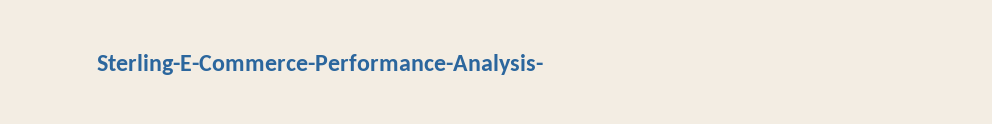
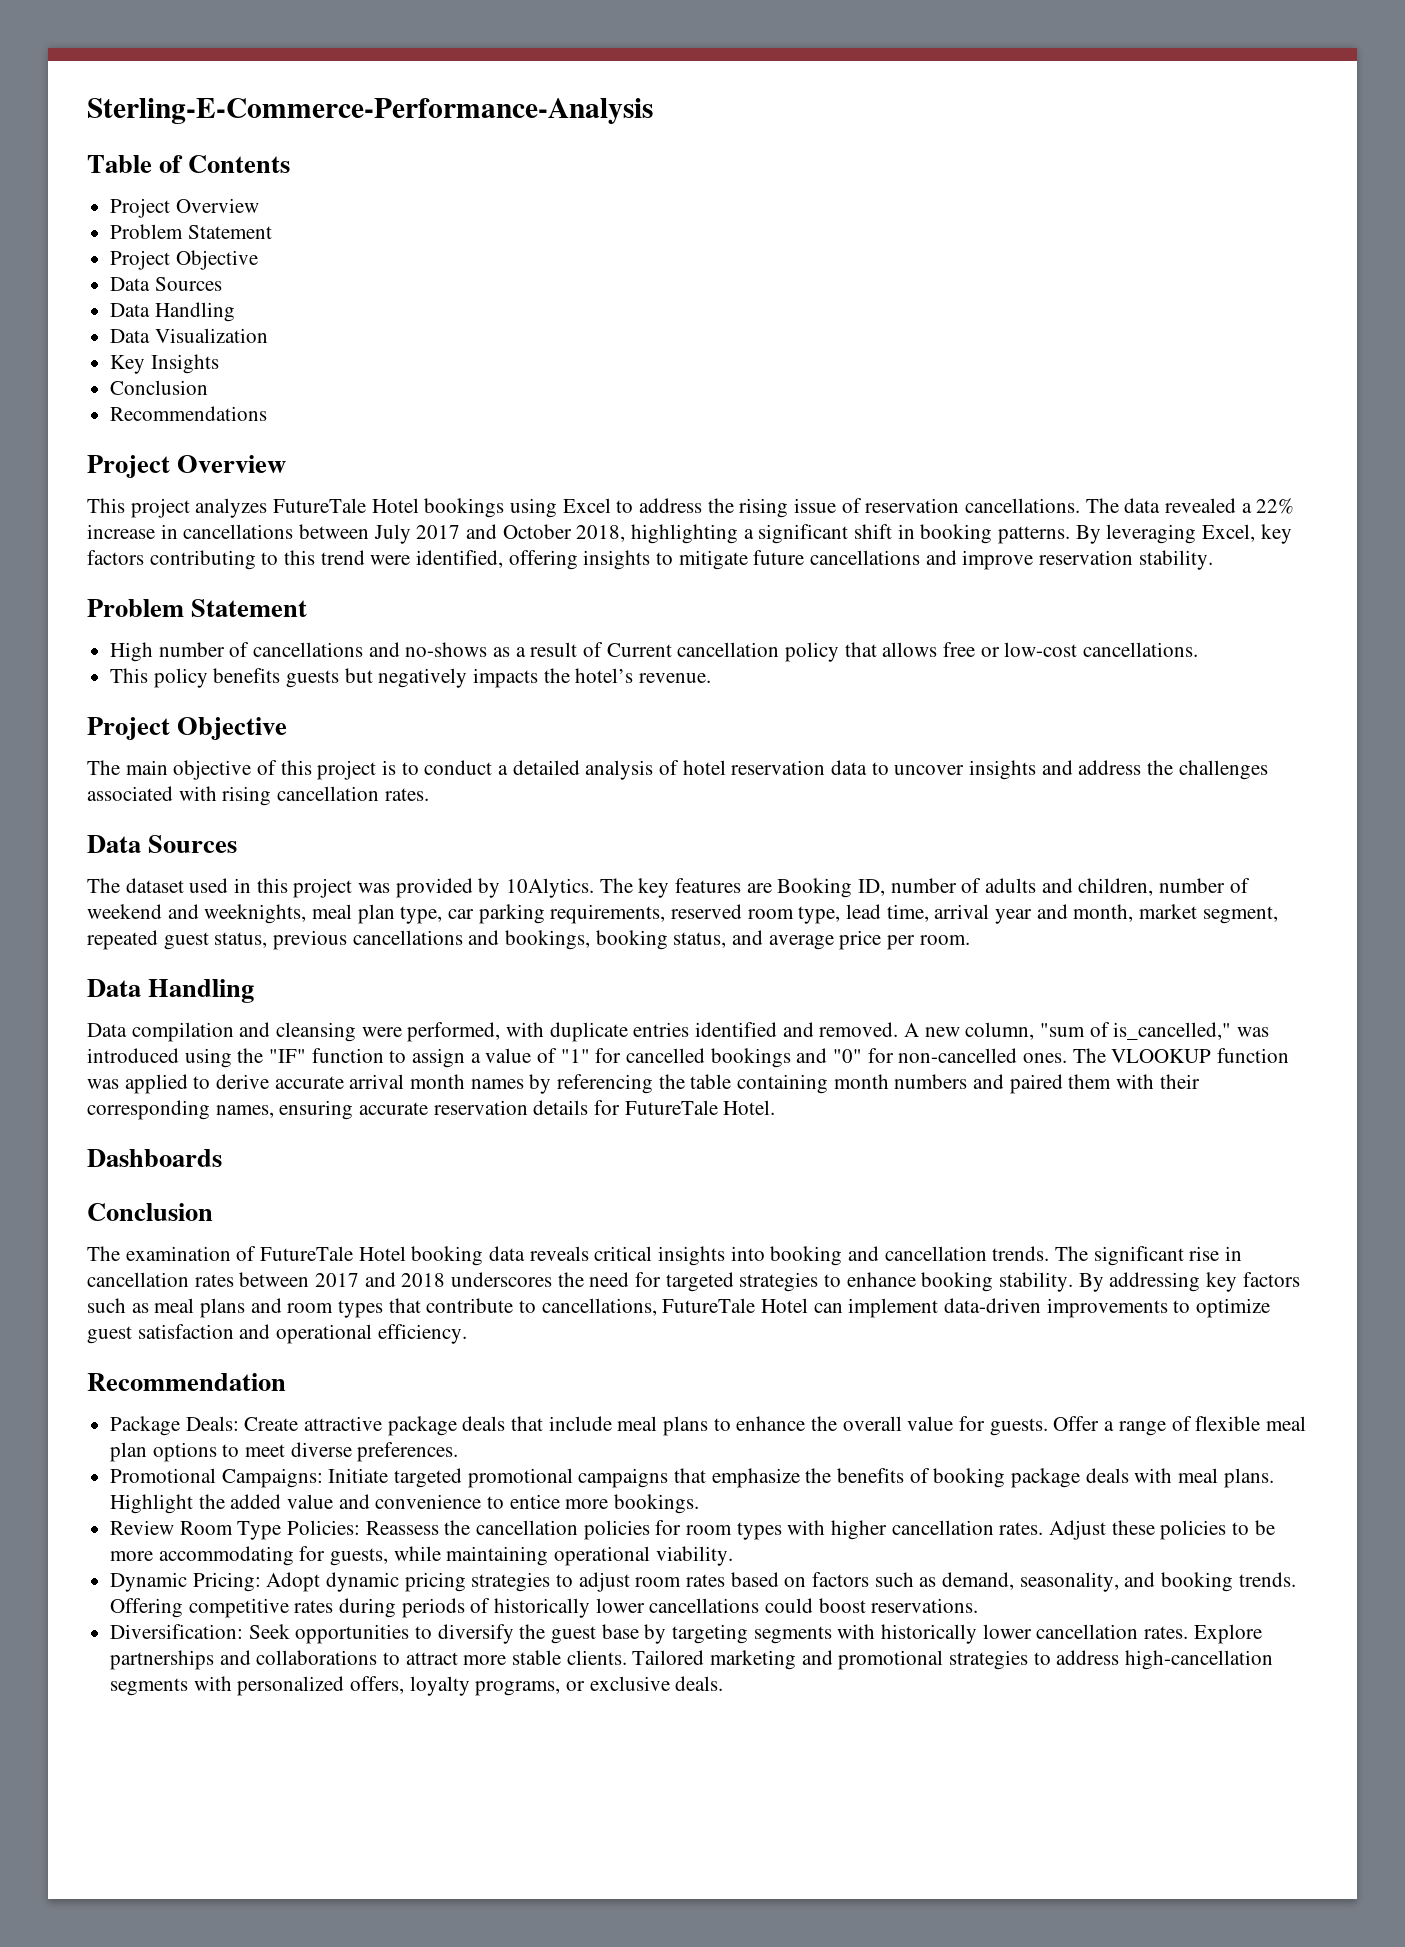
- Sterling-E-Commerce-Performance-Analysis-
+ Sterling-E-Commerce-Performance-Analysis
+ Table of Contents
+ Project Overview
+ Problem Statement
+ Project Objective
+ Data Sources
+ Data Handling
+ Data Visualization
+ Key Insights
+ Conclusion
+ Recommendations
+ Project Overview
+ This project analyzes FutureTale Hotel bookings using Excel to address the rising issue of reservation cancellations. The data revealed a 22% increase in cancellations between July 2017 and October 2018, highlighting a significant shift in booking patterns. By leveraging Excel, key factors contributing to this trend were identified, offering insights to mitigate future cancellations and improve reservation stability.
+ Problem Statement
+ High number of cancellations and no-shows as a result of Current cancellation policy that allows free or low-cost cancellations.
+ This policy benefits guests but negatively impacts the hotel’s revenue.
+ Project Objective
+ The main objective of this project is to conduct a detailed analysis of hotel reservation data to uncover insights and address the challenges associated with rising cancellation rates.
+ Data Sources
+ The dataset used in this project was provided by 10Alytics. The key features are Booking ID, number of adults and children, number of weekend and weeknights, meal plan type, car parking requirements, reserved room type, lead time, arrival year and month, market segment, repeated guest status, previous cancellations and bookings, booking status, and average price per room.
+ Data Handling
+ Data compilation and cleansing were performed, with duplicate entries identified and removed. A new column, "sum of is_cancelled," was introduced using the "IF" function to assign a value of "1" for cancelled bookings and "0" for non-cancelled ones. The VLOOKUP function was applied to derive accurate arrival month names by referencing the table containing month numbers and paired them with their corresponding names, ensuring accurate reservation details for FutureTale Hotel.
+ Dashboards
+ Conclusion
+ The examination of FutureTale Hotel booking data reveals critical insights into booking and cancellation trends. The significant rise in cancellation rates between 2017 and 2018 underscores the need for targeted strategies to enhance booking stability. By addressing key factors such as meal plans and room types that contribute to cancellations, FutureTale Hotel can implement data-driven improvements to optimize guest satisfaction and operational efficiency.
+ Recommendation
+ Package Deals: Create attractive package deals that include meal plans to enhance the overall value for guests. Offer a range of flexible meal plan options to meet diverse preferences.
+ Promotional Campaigns: Initiate targeted promotional campaigns that emphasize the benefits of booking package deals with meal plans. Highlight the added value and convenience to entice more bookings.
+ Review Room Type Policies: Reassess the cancellation policies for room types with higher cancellation rates. Adjust these policies to be more accommodating for guests, while maintaining operational viability.
+ Dynamic Pricing: Adopt dynamic pricing strategies to adjust room rates based on factors such as demand, seasonality, and booking trends. Offering competitive rates during periods of historically lower cancellations could boost reservations.
+ Diversification: Seek opportunities to diversify the guest base by targeting segments with historically lower cancellation rates. Explore partnerships and collaborations to attract more stable clients. Tailored marketing and promotional strategies to address high-cancellation segments with personalized offers, loyalty programs, or exclusive deals.

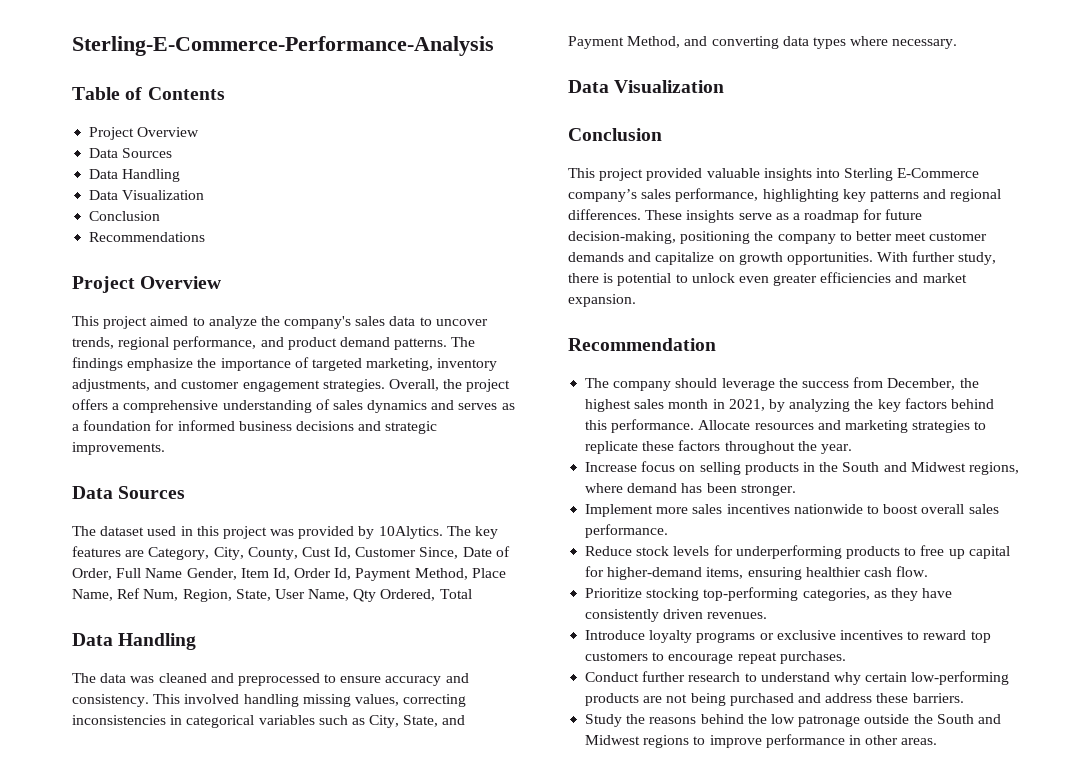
  Table of Contents
  Project Overview
- Problem Statement
- Project Objective
- Key Insights
- This project analyzes FutureTale Hotel bookings using Excel to address the rising issue of reservation cancellations. The data revealed a 22% increase in cancellations between July 2017 and October 2018, highlighting a significant shift in booking patterns. By leveraging Excel, key factors contributing to this trend were identified, offering insights to mitigate future cancellations and improve reservation stability.
- Problem Statement
- High number of cancellations and no-shows as a result of Current cancellation policy that allows free or low-cost cancellations.
- This policy benefits guests but negatively impacts the hotel’s revenue.
- Project Objective
- The main objective of this project is to conduct a detailed analysis of hotel reservation data to uncover insights and address the challenges associated with rising cancellation rates.
+ This project aimed to analyze the company's sales data to uncover trends, regional performance, and product demand patterns. The findings emphasize the importance of targeted marketing, inventory adjustments, and customer engagement strategies. Overall, the project offers a comprehensive understanding of sales dynamics and serves as a foundation for informed business decisions and strategic improvements.
- The key features are Booking ID, number of adults and children, number of weekend and weeknights, meal plan type, car parking requirements, reserved room type, lead time, arrival year and month, market segment, repeated guest status, previous cancellations and bookings, booking status, and average price per room.
+ The key features are Category, City, County, Cust Id, Customer Since, Date of Order, Full Name Gender, Item Id, Order Id, Payment Method, Place Name, Ref Num, Region, State, User Name, Qty Ordered, Total
  Data Handling
- Data compilation and cleansing were performed, with duplicate entries identified and removed. A new column, "sum of is_cancelled," was introduced using the "IF" function to assign a value of "1" for cancelled bookings and "0" for non-cancelled ones. The VLOOKUP function was applied to derive accurate arrival month names by referencing the table containing month numbers and paired them with their corresponding names, ensuring accurate reservation details for FutureTale Hotel.
- Dashboards
+ The data was cleaned and preprocessed to ensure accuracy and consistency. This involved handling missing values, correcting inconsistencies in categorical variables such as City, State, and Payment Method, and converting data types where necessary.
+ Data Visualization
  Conclusion
- The examination of FutureTale Hotel booking data reveals critical insights into booking and cancellation trends. The significant rise in cancellation rates between 2017 and 2018 underscores the need for targeted strategies to enhance booking stability. By addressing key factors such as meal plans and room types that contribute to cancellations, FutureTale Hotel can implement data-driven improvements to optimize guest satisfaction and operational efficiency.
+ This project provided valuable insights into Sterling E-Commerce company’s sales performance, highlighting key patterns and regional differences. These insights serve as a roadmap for future decision-making, positioning the company to better meet customer demands and capitalize on growth opportunities. With further study, there is potential to unlock even greater efficiencies and market expansion.
  Recommendation
- Package Deals: Create attractive package deals that include meal plans to enhance the overall value for guests. Offer a range of flexible meal plan options to meet diverse preferences.
- Promotional Campaigns: Initiate targeted promotional campaigns that emphasize the benefits of booking package deals with meal plans. Highlight the added value and convenience to entice more bookings.
- Review Room Type Policies: Reassess the cancellation policies for room types with higher cancellation rates. Adjust these policies to be more accommodating for guests, while maintaining operational viability.
- Dynamic Pricing: Adopt dynamic pricing strategies to adjust room rates based on factors such as demand, seasonality, and booking trends. Offering competitive rates during periods of historically lower cancellations could boost reservations.
- Diversification: Seek opportunities to diversify the guest base by targeting segments with historically lower cancellation rates. Explore partnerships and collaborations to attract more stable clients. Tailored marketing and promotional strategies to address high-cancellation segments with personalized offers, loyalty programs, or exclusive deals.
+ The company should leverage the success from December, the highest sales month in 2021, by analyzing the key factors behind this performance. Allocate resources and marketing strategies to replicate these factors throughout the year.
+ Increase focus on selling products in the South and Midwest regions, where demand has been stronger.
+ Implement more sales incentives nationwide to boost overall sales performance.
+ Reduce stock levels for underperforming products to free up capital for higher-demand items, ensuring healthier cash flow.
+ Prioritize stocking top-performing categories, as they have consistently driven revenues.
+ Introduce loyalty programs or exclusive incentives to reward top customers to encourage repeat purchases.
+ Conduct further research to understand why certain low-performing products are not being purchased and address these barriers.
+ Study the reasons behind the low patronage outside the South and Midwest regions to improve performance in other areas.

